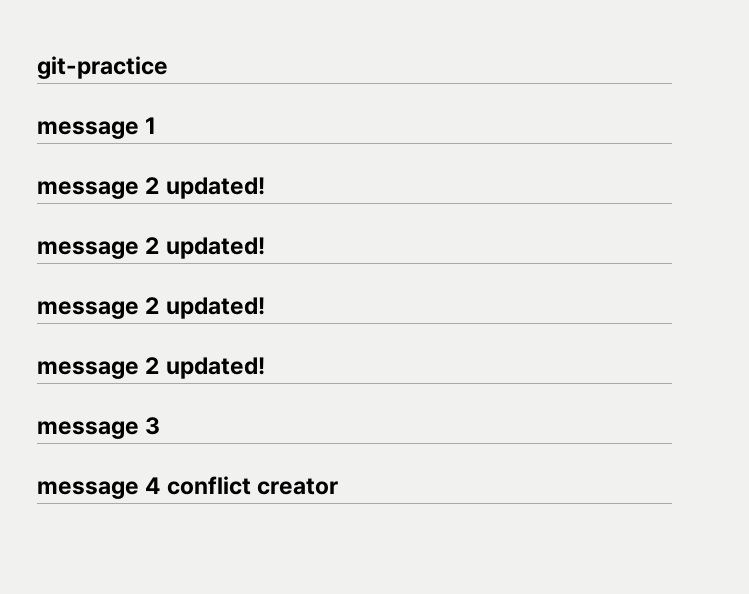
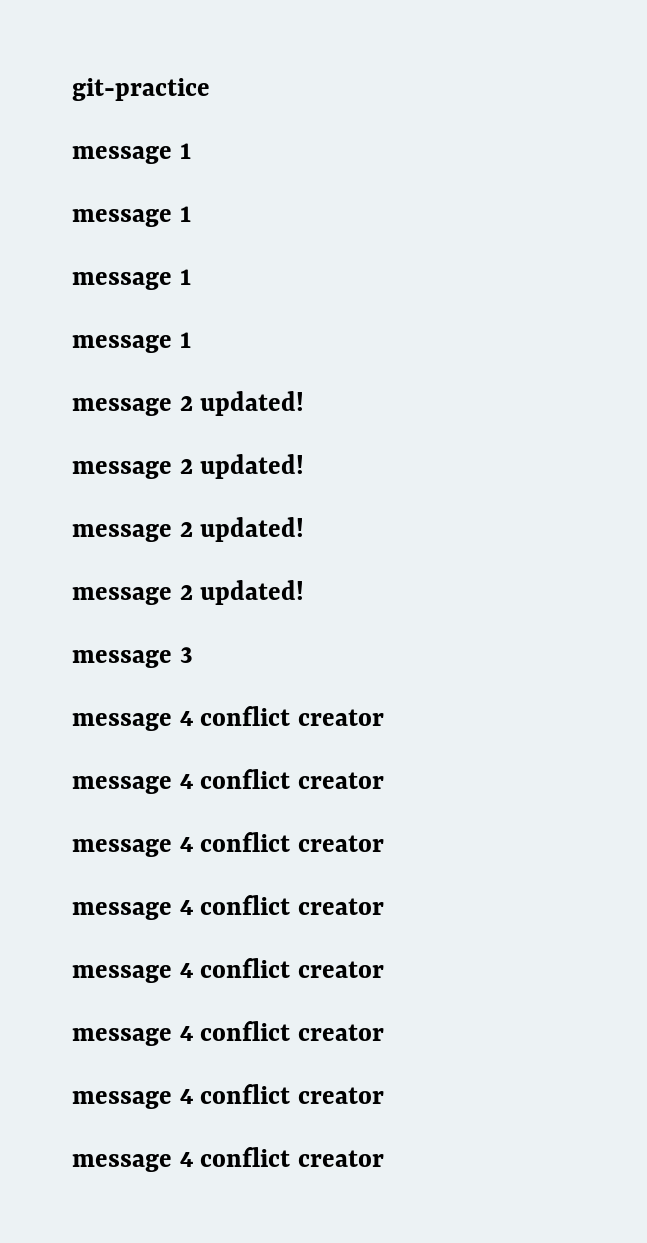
  git-practice
+ message 1
+ message 1
+ message 1
  message 3
+ message 4 conflict creator
+ message 4 conflict creator
+ message 4 conflict creator
+ message 4 conflict creator
+ message 4 conflict creator
+ message 4 conflict creator
+ message 4 conflict creator

